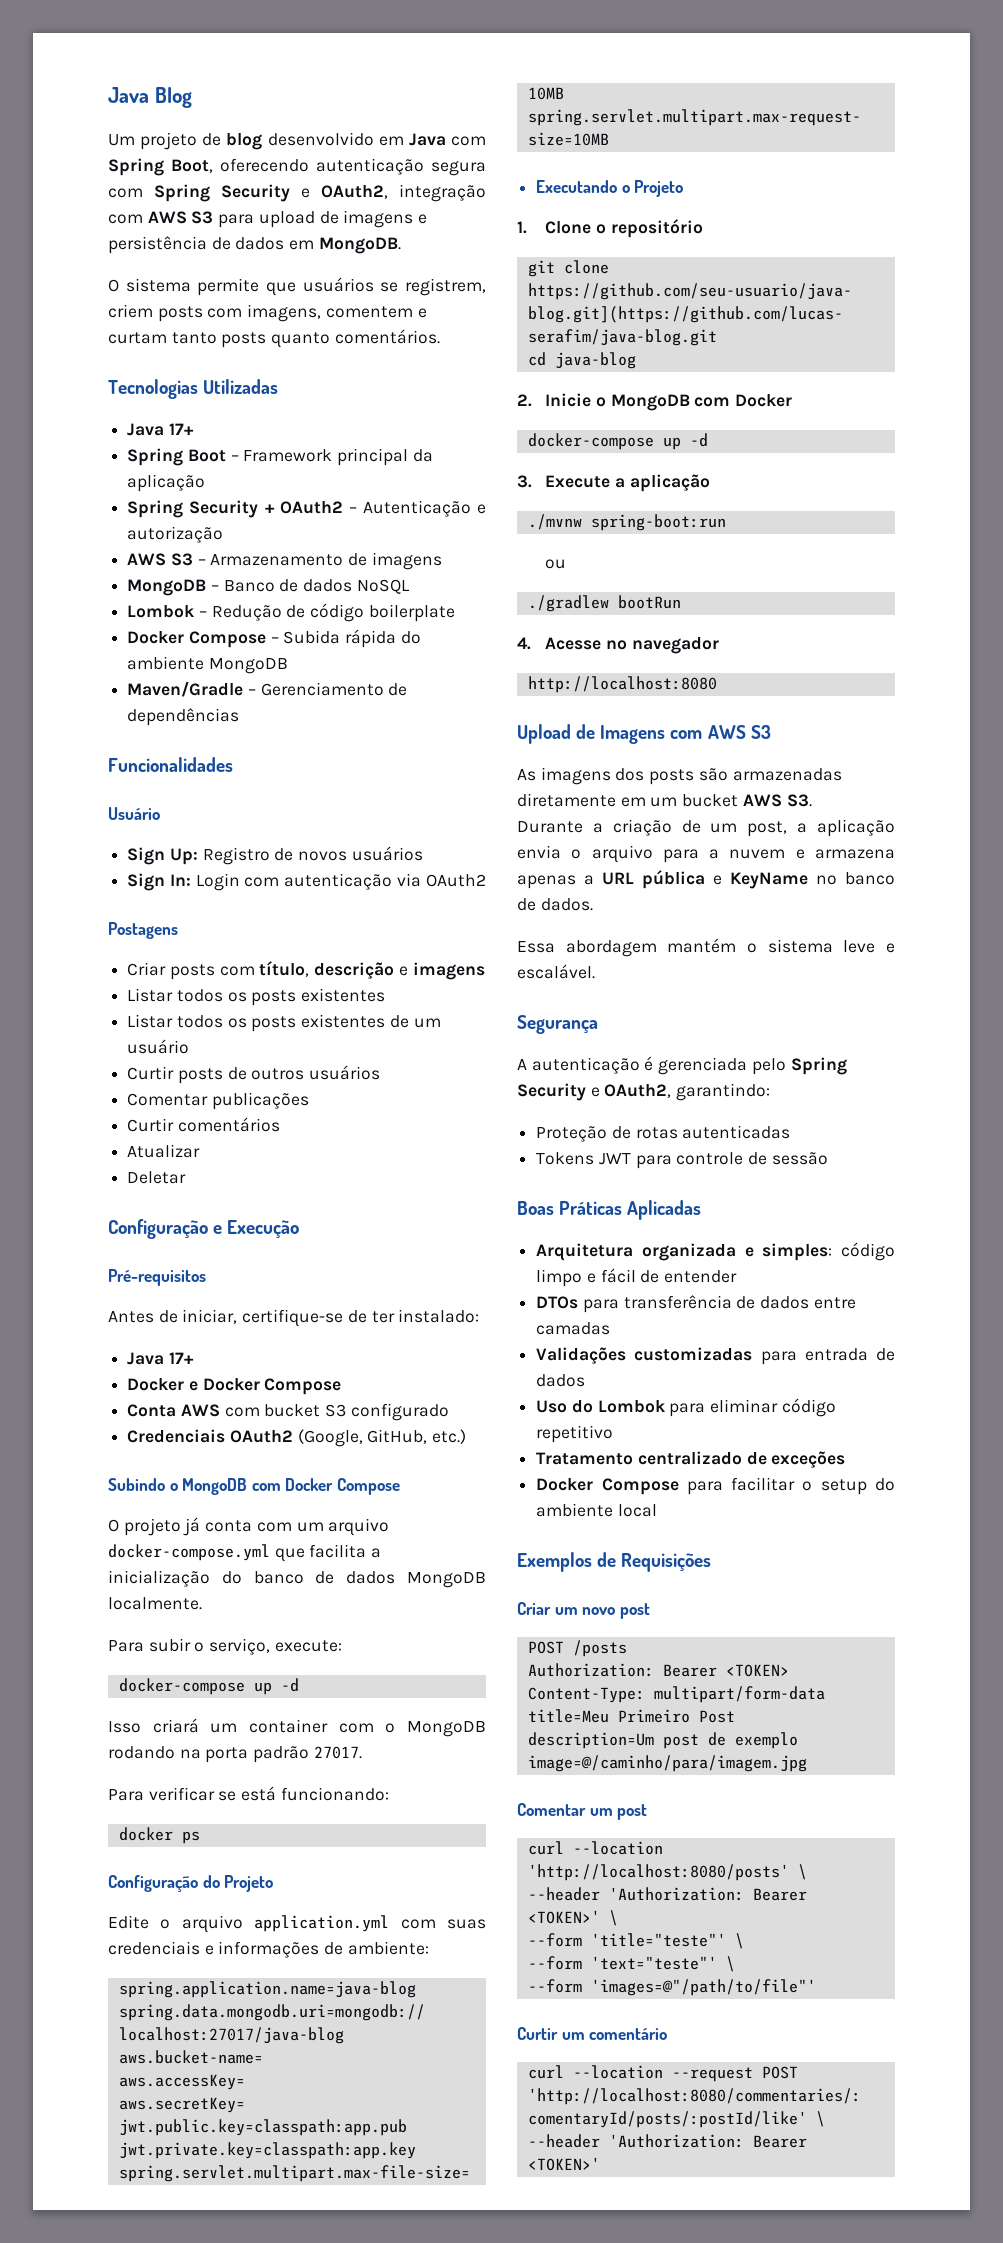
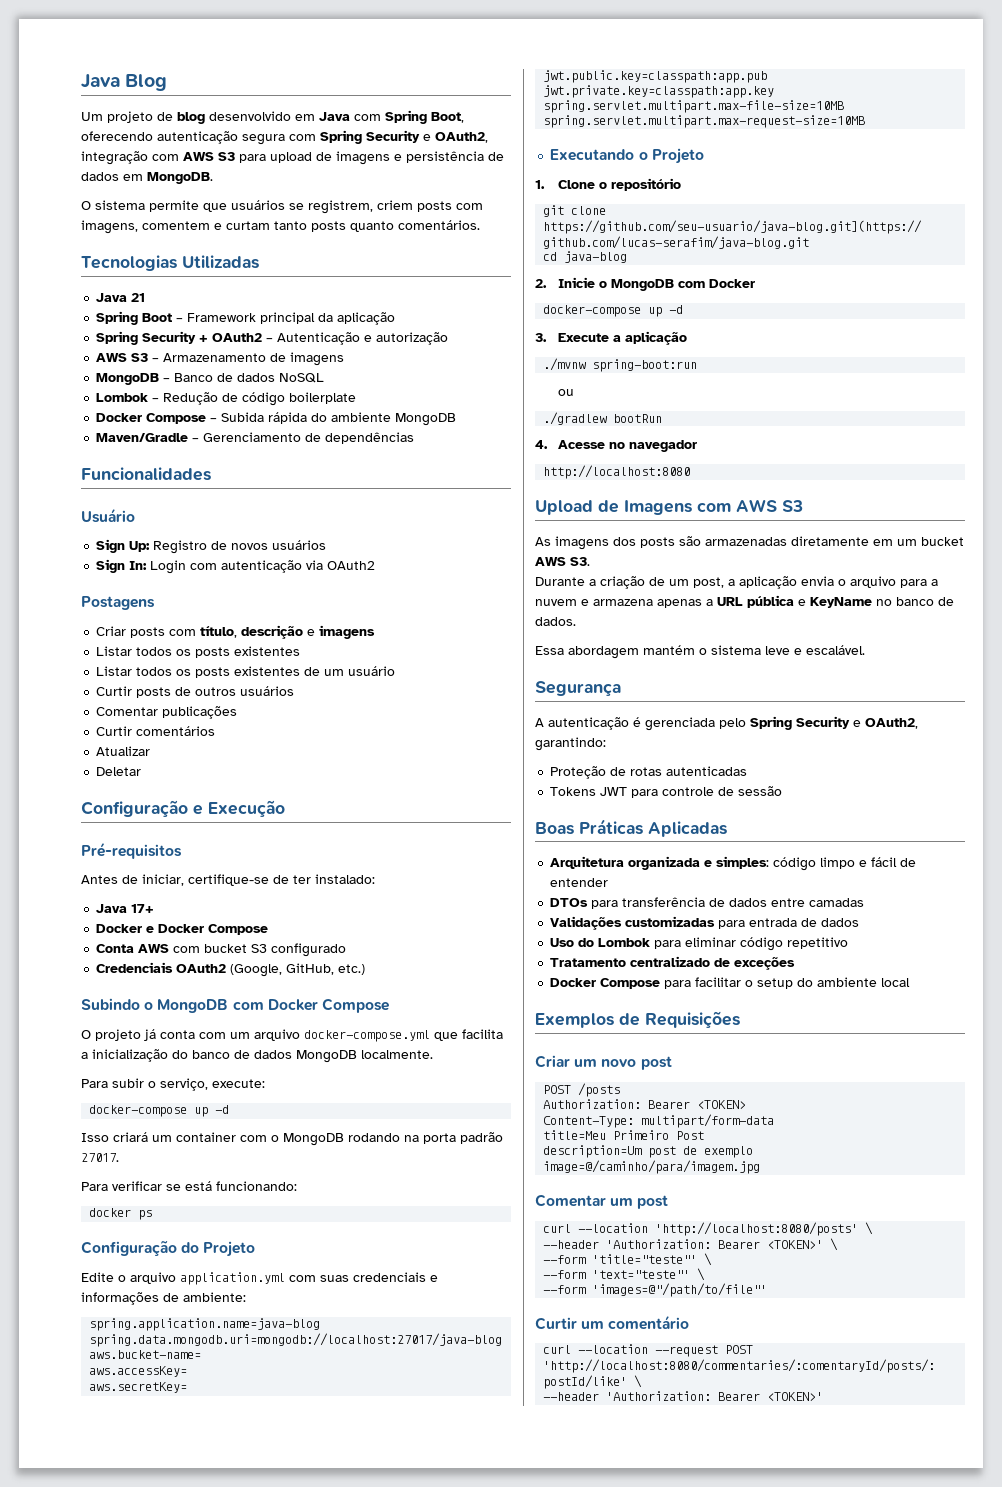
  Tecnologias Utilizadas
- Java 17+
+ Java 21

